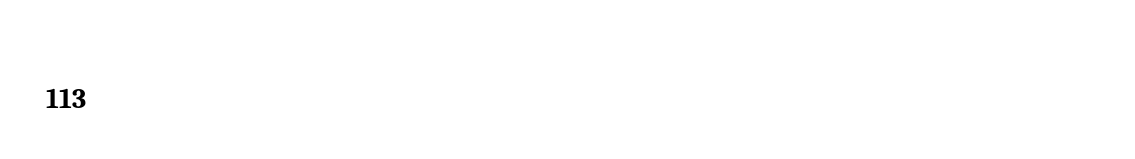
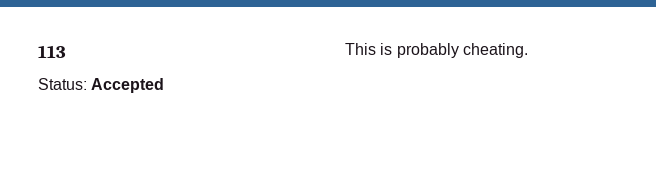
+ Status: Accepted
+ This is probably cheating.

